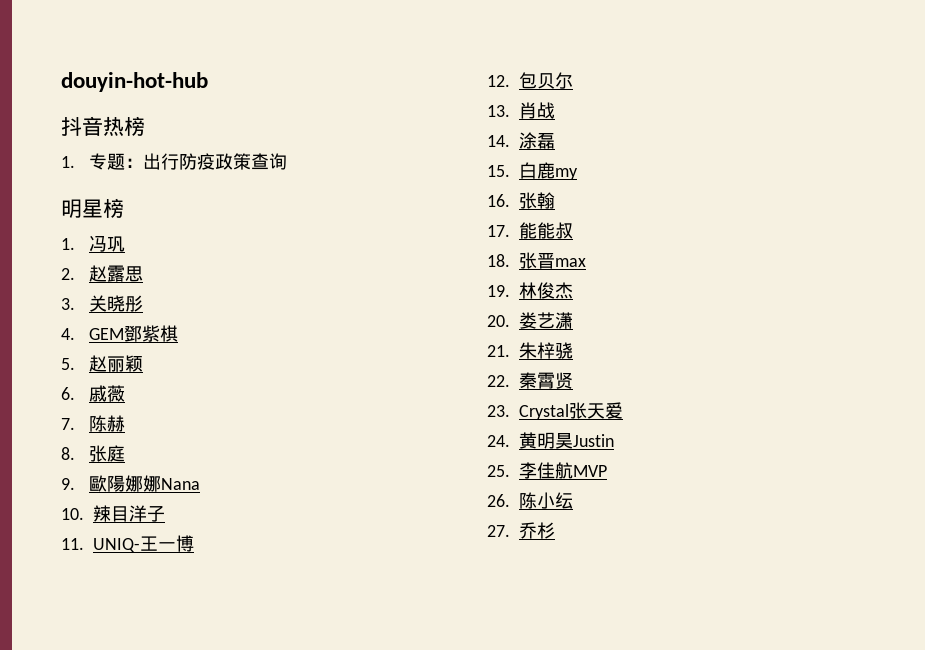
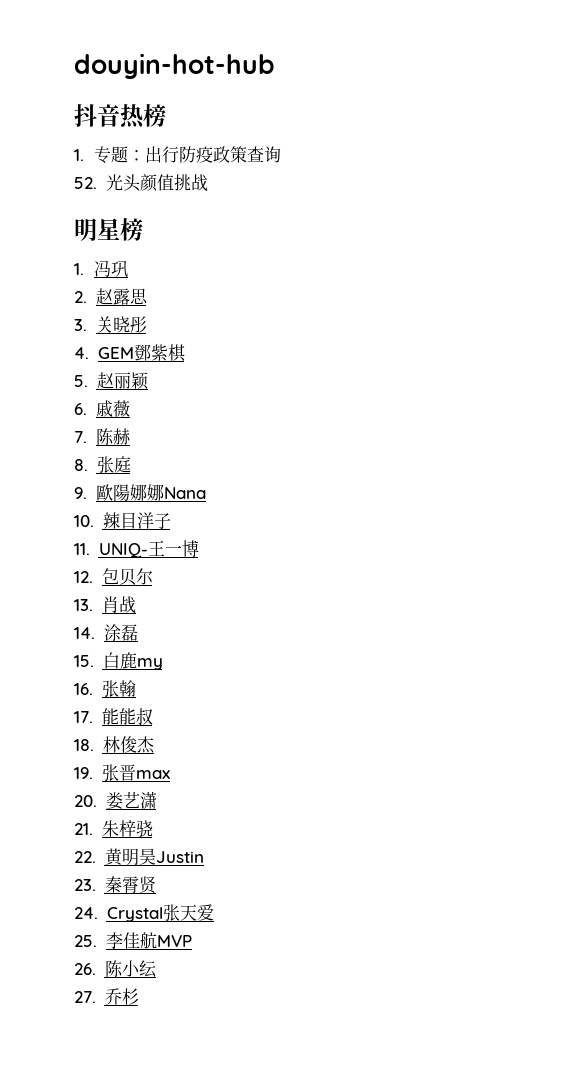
+ 52.光头颜值挑战
- 18.张晋max
+ 18.林俊杰
+ 19.张晋max
- 19.林俊杰
- 22.秦霄贤
+ 22.黄明昊Justin
+ 23.秦霄贤
- 23. Crystal张天爱
+ 24. Crystal张天爱
- 24.黄明昊Justin

